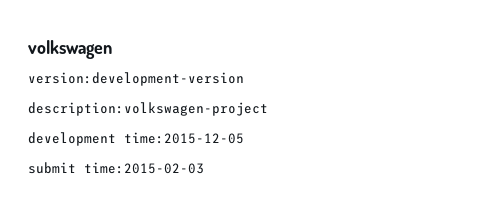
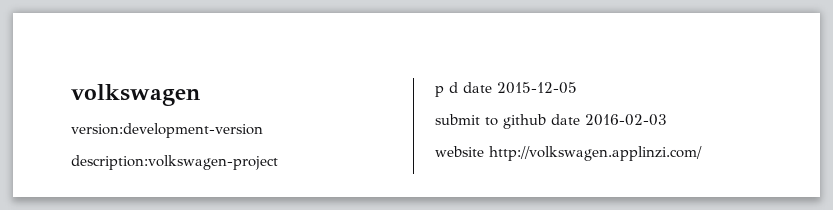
- development time:2015-12-05
- submit time:2015-02-03
+ p d date 2015-12-05
+ submit to github date 2016-02-03
+ website http://volkswagen.applinzi.com/

